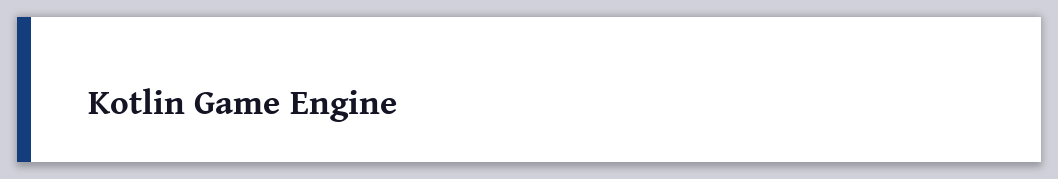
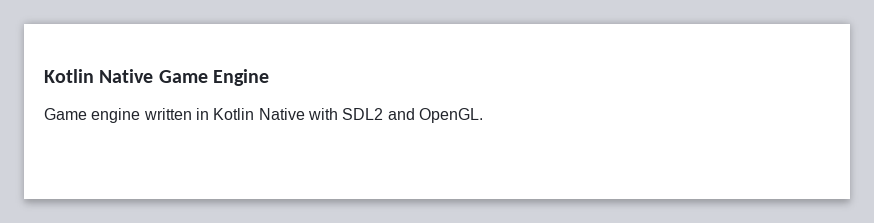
- Kotlin Game Engine
+ Kotlin Native Game Engine
+ Game engine written in Kotlin Native with SDL2 and OpenGL.

